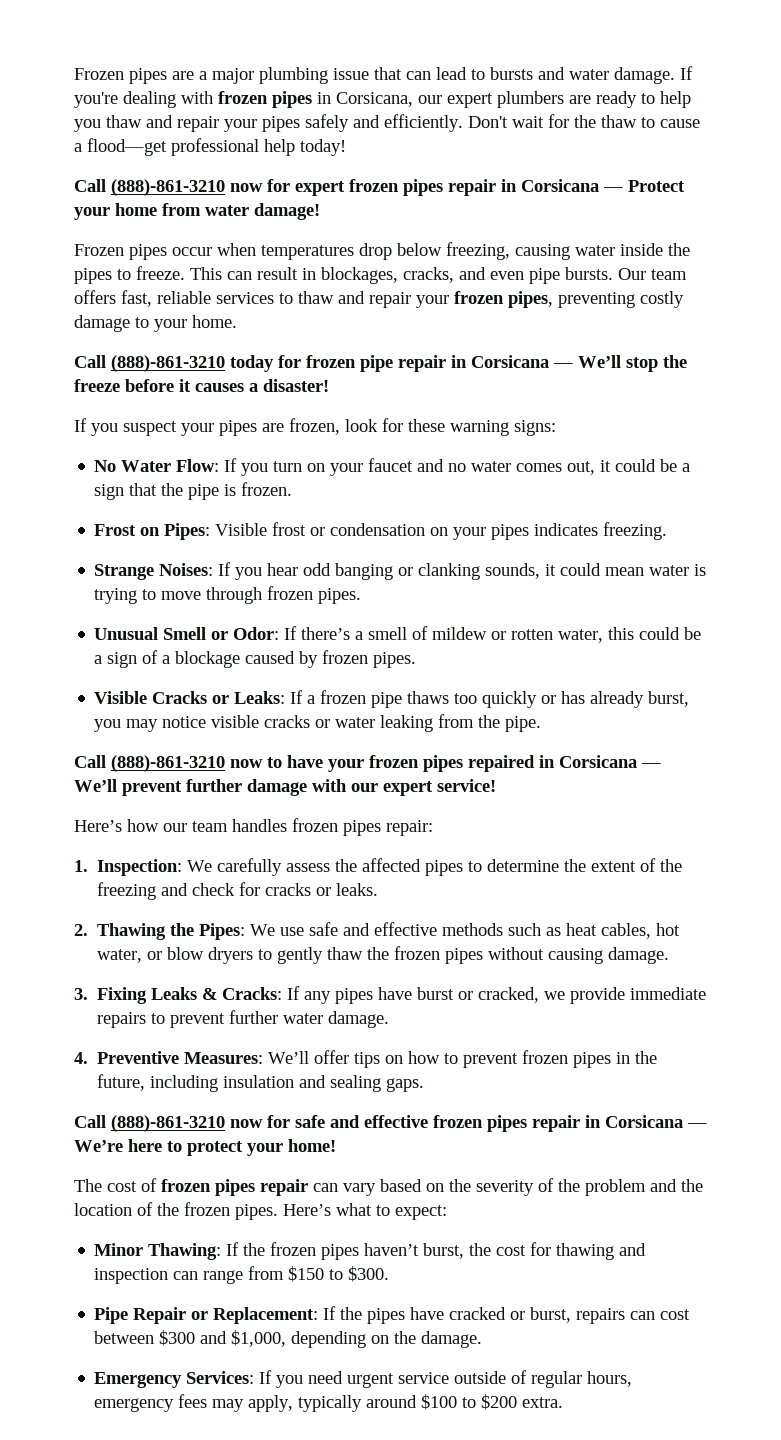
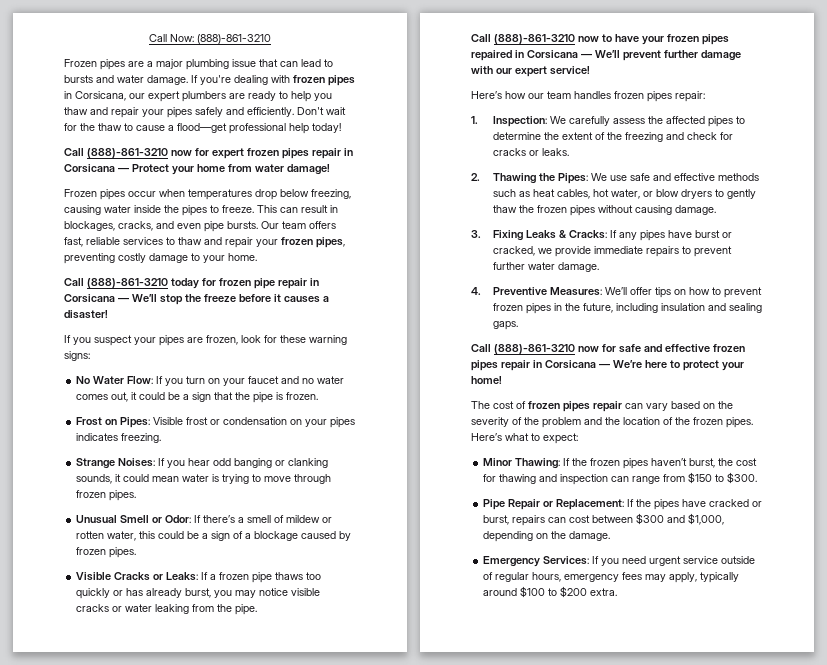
+ Call Now: (888)-861-3210

